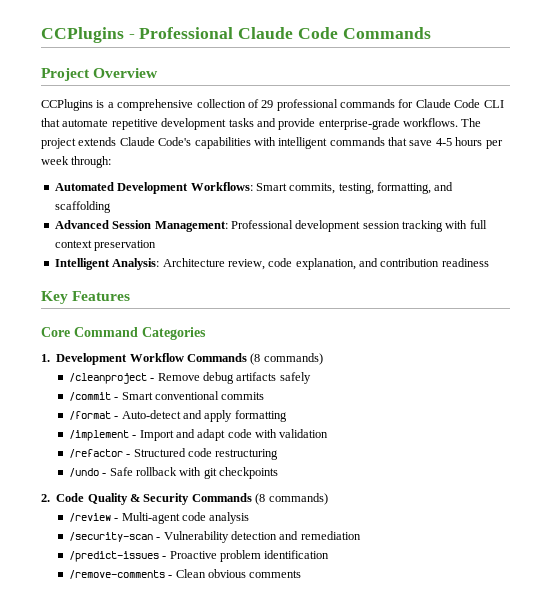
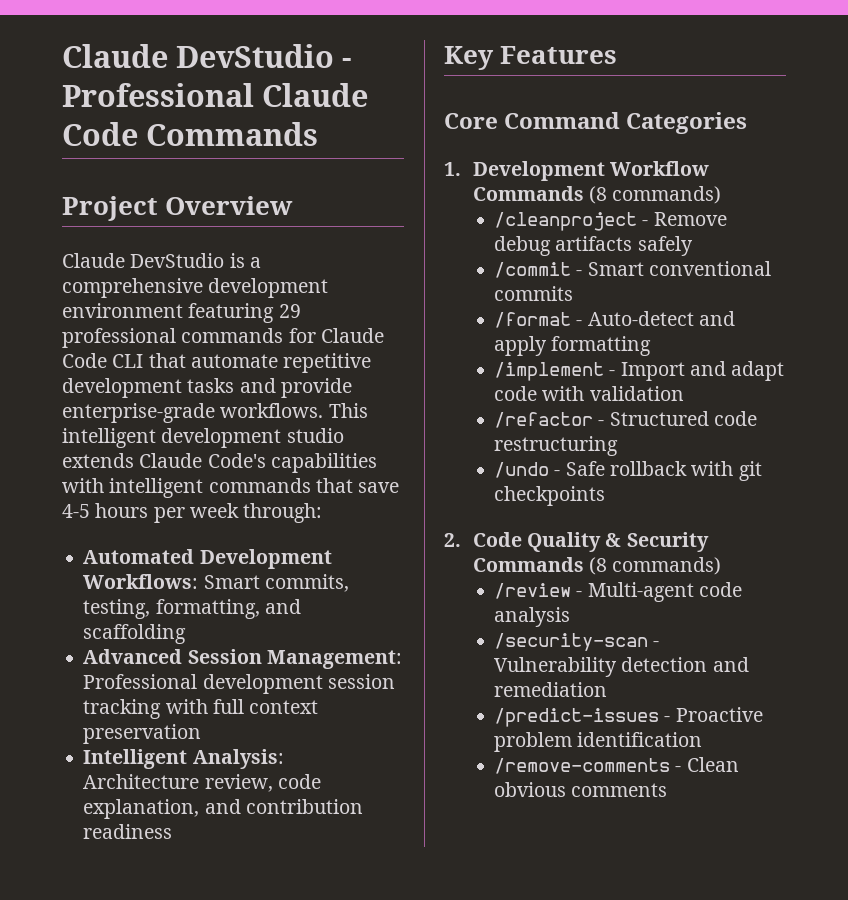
- CCPlugins - Professional Claude Code Commands
+ Claude DevStudio - Professional Claude Code Commands
- CCPlugins is a comprehensive collection of 29 professional commands for Claude Code CLI that automate repetitive development tasks and provide enterprise-grade workflows.
+ Claude DevStudio is a comprehensive development environment featuring 29 professional commands for Claude Code CLI that automate repetitive development tasks and provide enterprise-grade workflows.
- The project extends Claude Code's capabilities with intelligent commands that save 4-5 hours per week through:
+ This intelligent development studio extends Claude Code's capabilities with intelligent commands that save 4-5 hours per week through:

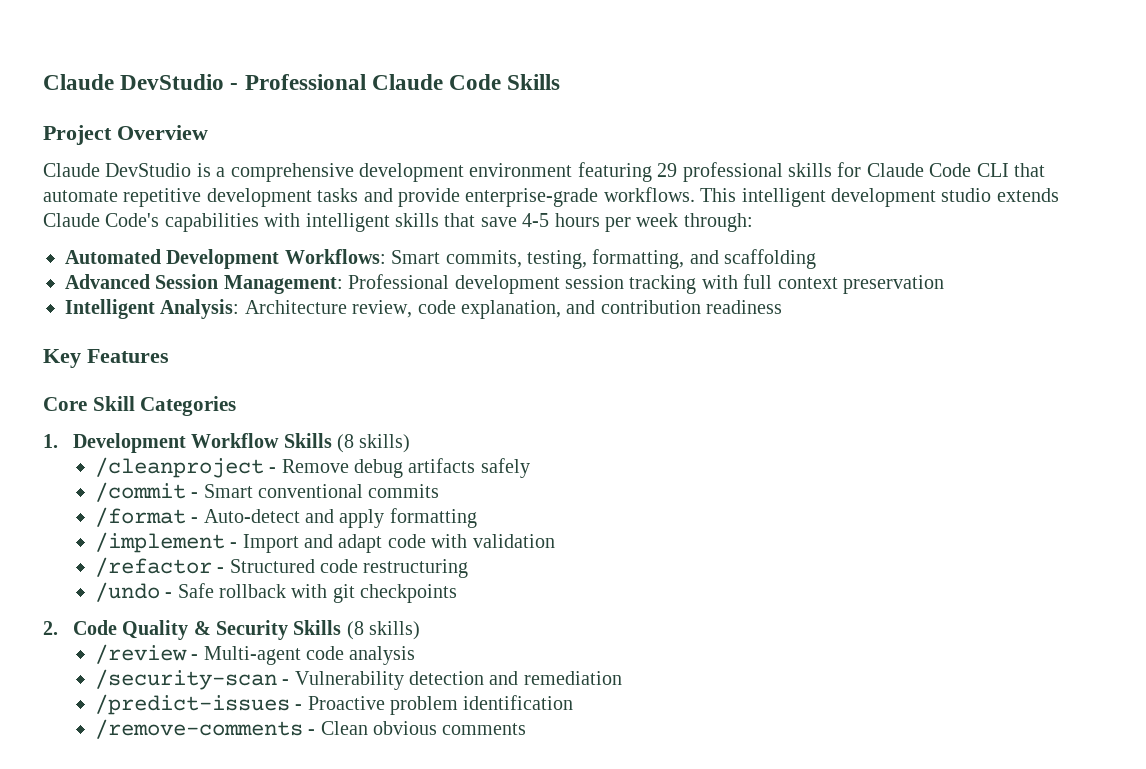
- Claude DevStudio - Professional Claude Code Commands
+ Claude DevStudio - Professional Claude Code Skills
- Claude DevStudio is a comprehensive development environment featuring 29 professional commands for Claude Code CLI that automate repetitive development tasks and provide enterprise-grade workflows.
+ Claude DevStudio is a comprehensive development environment featuring 29 professional skills for Claude Code CLI that automate repetitive development tasks and provide enterprise-grade workflows.
- This intelligent development studio extends Claude Code's capabilities with intelligent commands that save 4-5 hours per week through:
+ This intelligent development studio extends Claude Code's capabilities with intelligent skills that save 4-5 hours per week through:
- Core Command Categories
+ Core Skill Categories
- 1. Development Workflow Commands (8 commands)
+ 1. Development Workflow Skills (8 skills)
- 2. Code Quality & Security Commands (8 commands)
+ 2. Code Quality & Security Skills (8 skills)

